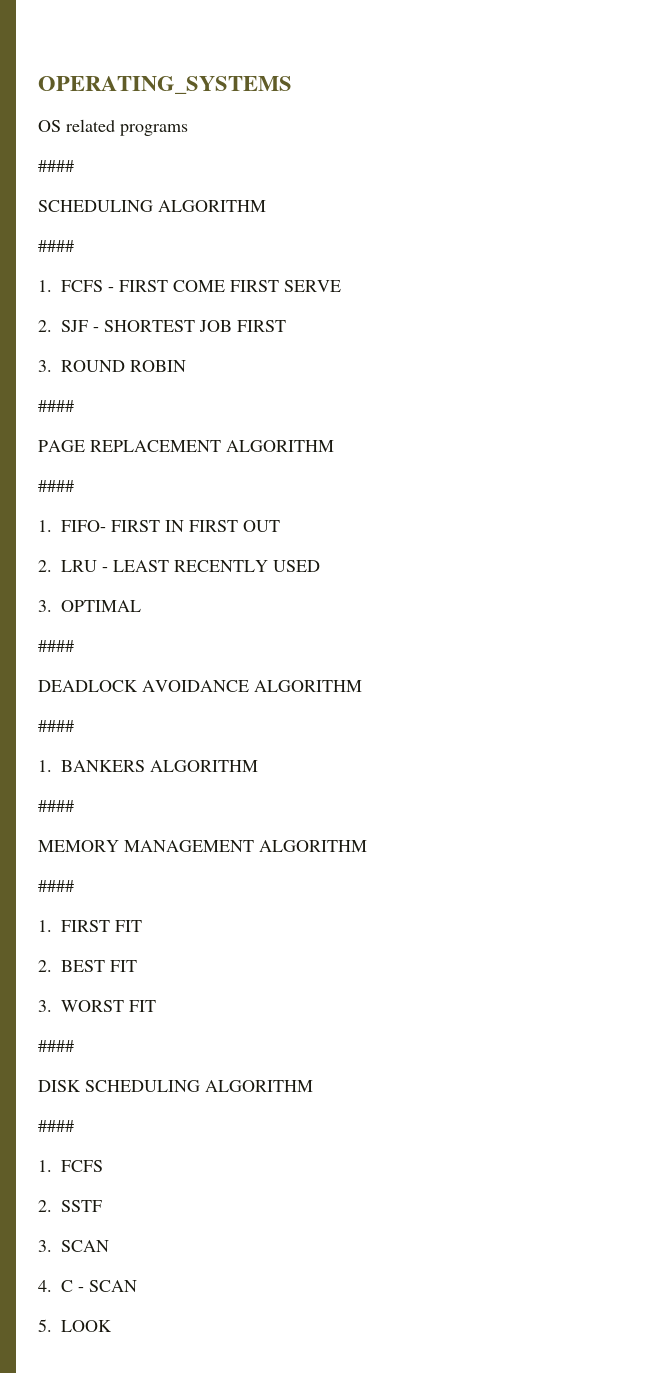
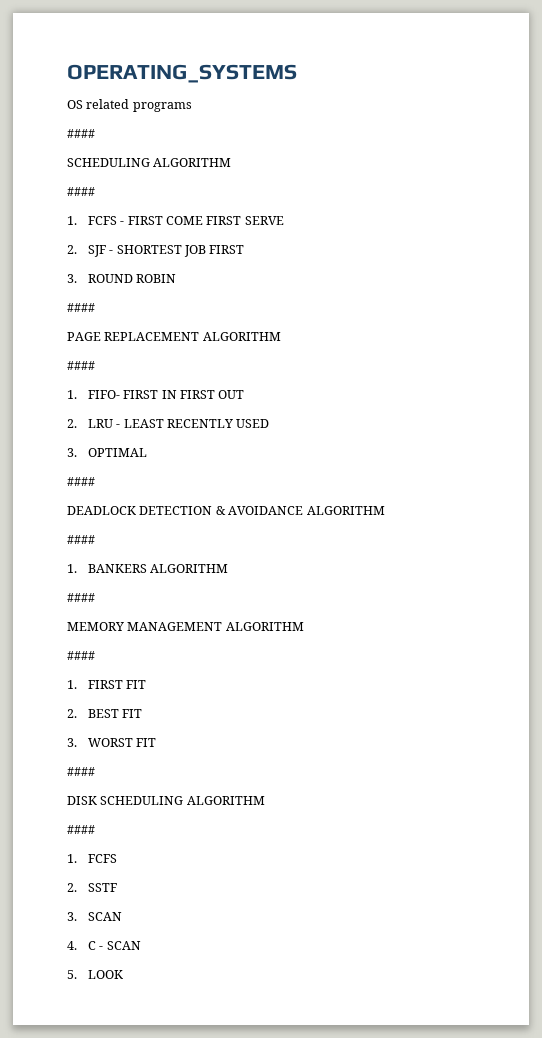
- DEADLOCK AVOIDANCE ALGORITHM
+ DEADLOCK DETECTION & AVOIDANCE ALGORITHM

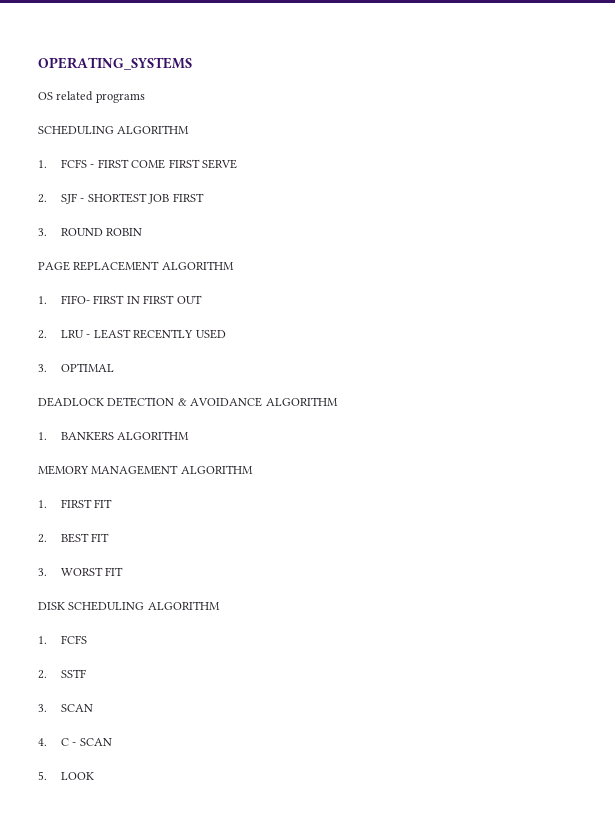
  OS related programs
- ####
  SCHEDULING ALGORITHM
- ####
  3. ROUND ROBIN
- ####
  PAGE REPLACEMENT ALGORITHM
- ####
  3. OPTIMAL
- ####
  DEADLOCK DETECTION & AVOIDANCE ALGORITHM
- ####
  1. BANKERS ALGORITHM
- ####
  MEMORY MANAGEMENT ALGORITHM
- ####
  3. WORST FIT
- ####
  DISK SCHEDULING ALGORITHM
- ####

